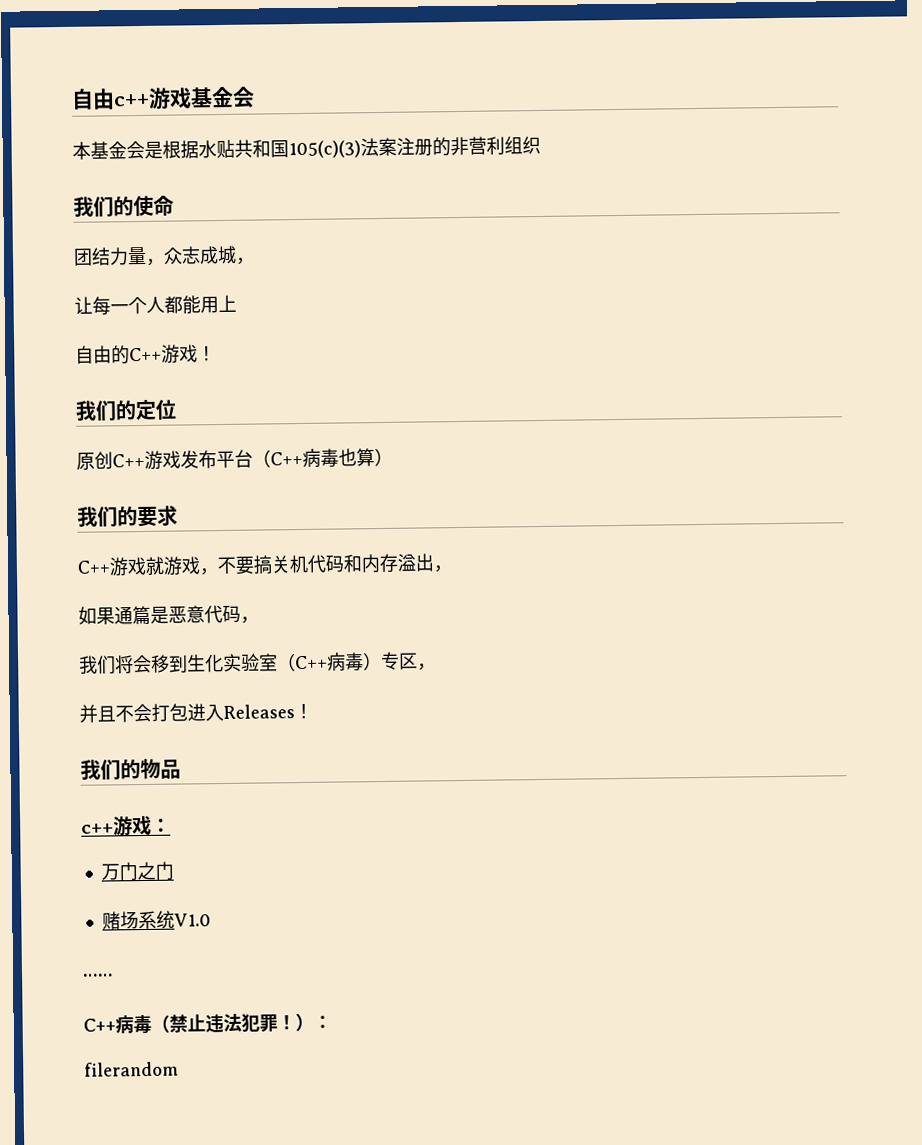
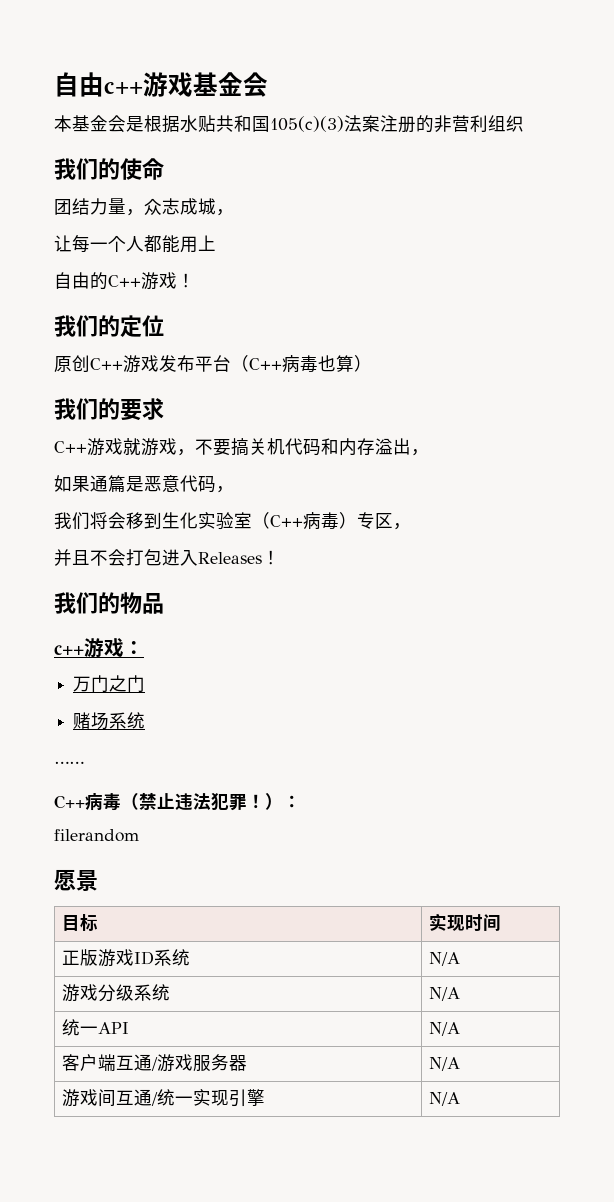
- 赌场系统V1.0
+ 赌场系统
+ 愿景
+ 目标 | 实现时间
+ 正版游戏ID系统 | N/A
+ 游戏分级系统 | N/A
+ 统一API | N/A
+ 客户端互通/游戏服务器 | N/A
+ 游戏间互通/统一实现引擎 | N/A

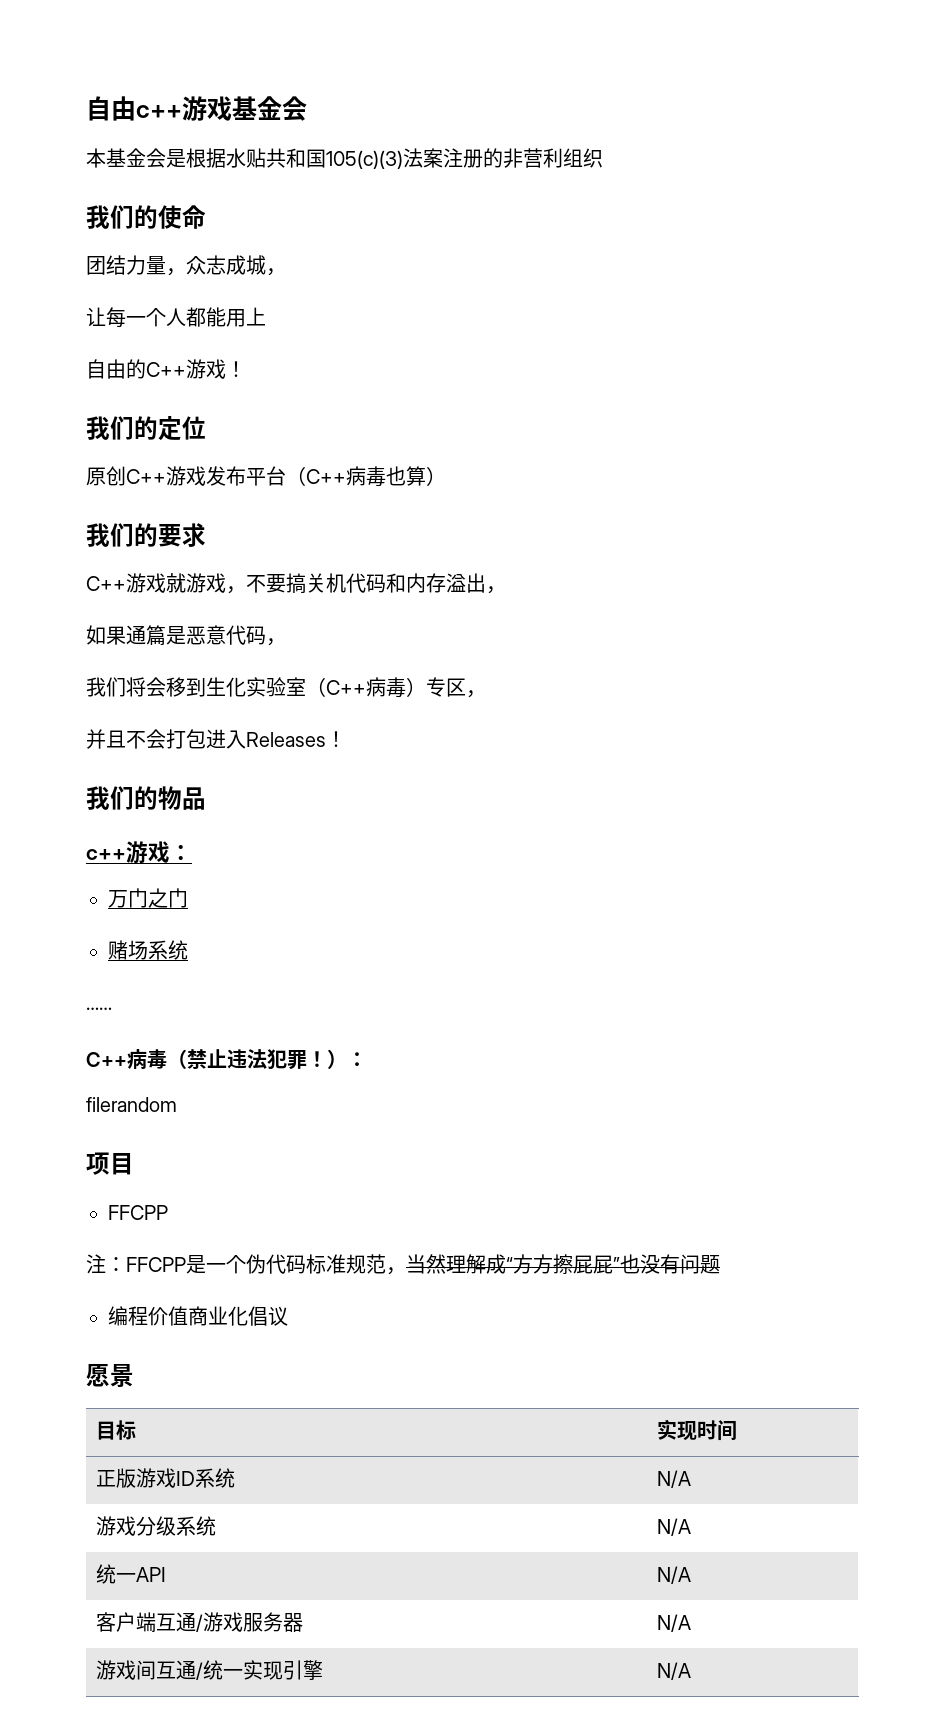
+ 项目
+ FFCPP
+ 注：FFCPP是一个伪代码标准规范，当然理解成“方方擦屁屁”也没有问题
+ 编程价值商业化倡议

